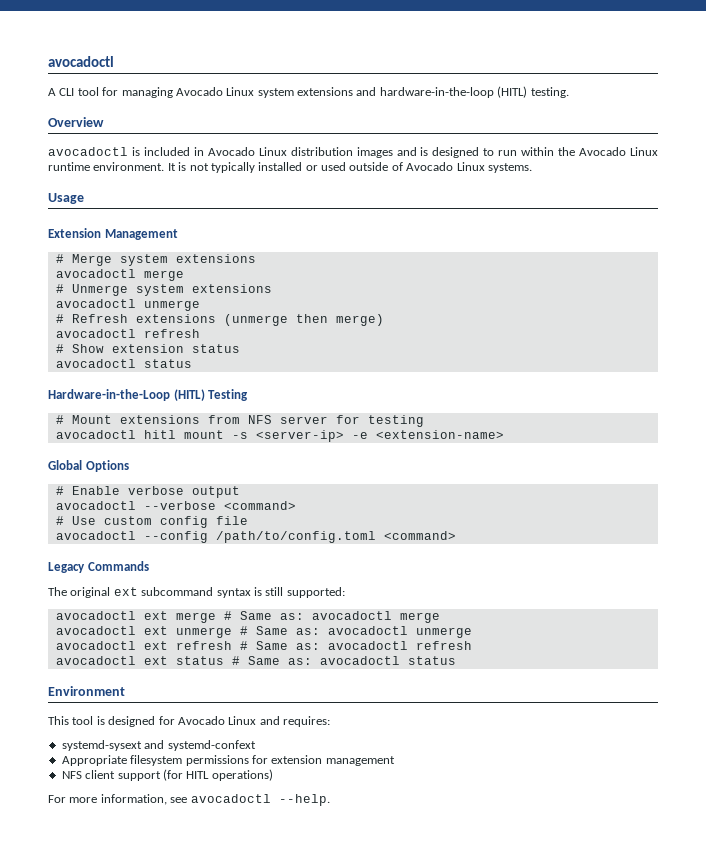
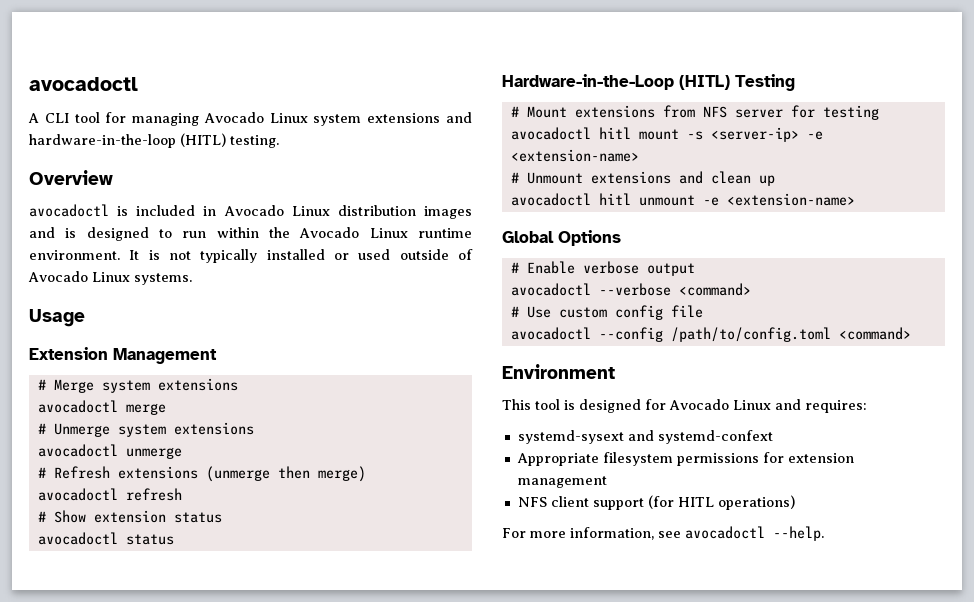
+ # Unmount extensions and clean up
+ avocadoctl hitl unmount -e <extension-name>
- Legacy Commands
- The original ext subcommand syntax is still supported:
- avocadoctl ext merge # Same as: avocadoctl merge
- avocadoctl ext unmerge # Same as: avocadoctl unmerge
- avocadoctl ext refresh # Same as: avocadoctl refresh
- avocadoctl ext status # Same as: avocadoctl status

